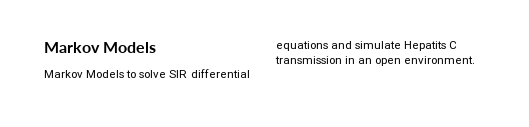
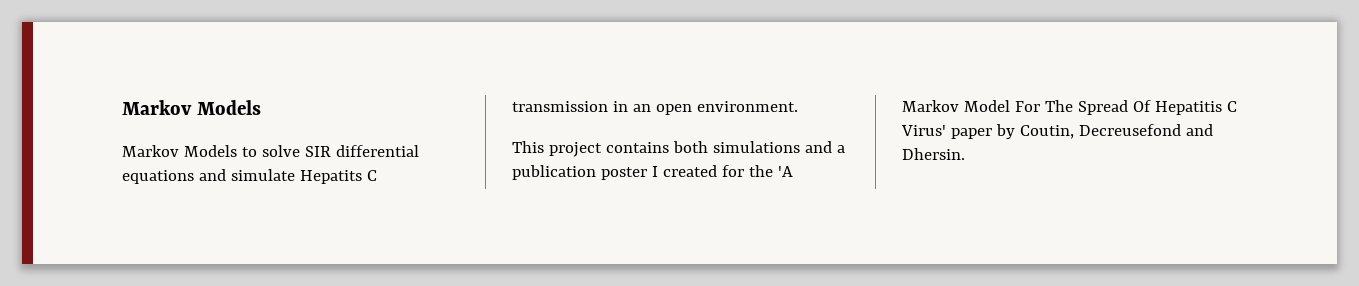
+ This project contains both simulations and a publication poster I created for the 'A Markov Model For The Spread Of Hepatitis C Virus' paper by Coutin, Decreusefond and Dhersin.

